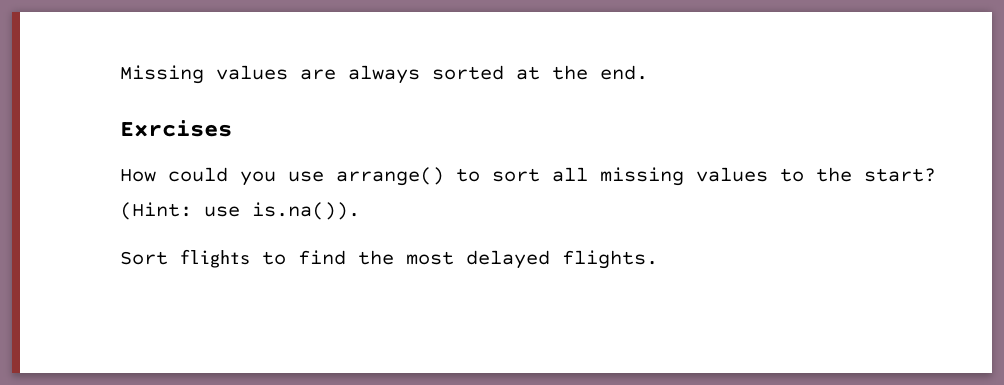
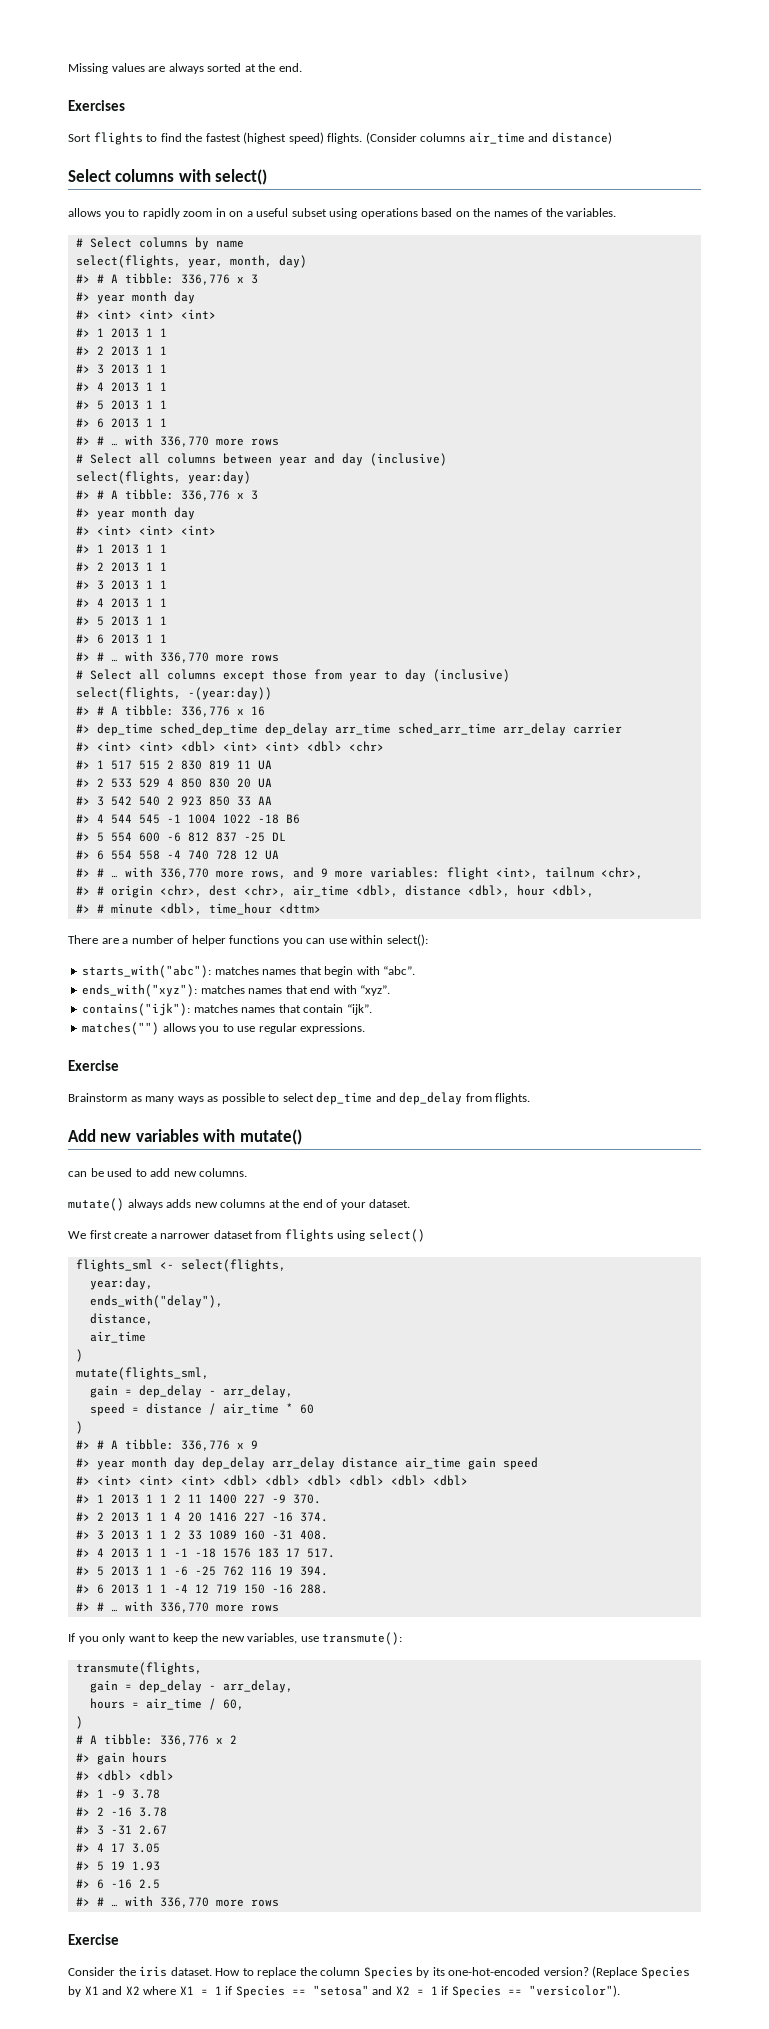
- Exrcises
- How could you use arrange() to sort all missing values to the start? (Hint: use is.na()).
+ Exercises
- Sort flights to find the most delayed flights.
+ Sort flights to find the fastest (highest speed) flights. (Consider columns air_time and distance)
+ Select columns with select()
+ allows you to rapidly zoom in on a useful subset using operations based on the names of the variables.
+ # Select columns by name
+ select(flights, year, month, day)
+ #> # A tibble: 336,776 x 3
+ #> year month day
+ #> <int> <int> <int>
+ #> 1 2013 1 1
+ #> 2 2013 1 1
+ #> 3 2013 1 1
+ #> 4 2013 1 1
+ #> 5 2013 1 1
+ #> 6 2013 1 1
+ #> # … with 336,770 more rows
+ # Select all columns between year and day (inclusive)
+ select(flights, year:day)
+ #> # A tibble: 336,776 x 3
+ #> year month day
+ #> <int> <int> <int>
+ #> 1 2013 1 1
+ #> 2 2013 1 1
+ #> 3 2013 1 1
+ #> 4 2013 1 1
+ #> 5 2013 1 1
+ #> 6 2013 1 1
+ #> # … with 336,770 more rows
+ # Select all columns except those from year to day (inclusive)
+ select(flights, -(year:day))
+ #> # A tibble: 336,776 x 16
+ #> dep_time sched_dep_time dep_delay arr_time sched_arr_time arr_delay carrier
+ #> <int> <int> <dbl> <int> <int> <dbl> <chr>
+ #> 1 517 515 2 830 819 11 UA
+ #> 2 533 529 4 850 830 20 UA
+ #> 3 542 540 2 923 850 33 AA
+ #> 4 544 545 -1 1004 1022 -18 B6
+ #> 5 554 600 -6 812 837 -25 DL
+ #> 6 554 558 -4 740 728 12 UA
+ #> # … with 336,770 more rows, and 9 more variables: flight <int>, tailnum <chr>,
+ #> # origin <chr>, dest <chr>, air_time <dbl>, distance <dbl>, hour <dbl>,
+ #> # minute <dbl>, time_hour <dttm>
+ There are a number of helper functions you can use within select():
+ starts_with("abc"): matches names that begin with “abc”.
+ ends_with("xyz"): matches names that end with “xyz”.
+ contains("ijk"): matches names that contain “ijk”.
+ matches("") allows you to use regular expressions.
+ Exercise
+ Brainstorm as many ways as possible to select dep_time and dep_delay from flights.
+ Add new variables with mutate()
+ can be used to add new columns.
+ mutate() always adds new columns at the end of your dataset.
+ We first create a narrower dataset from flights using select()
+ flights_sml <- select(flights,
+ year:day,
+ ends_with("delay"),
+ distance,
+ air_time
+ )
+ mutate(flights_sml,
+ gain = dep_delay - arr_delay,
+ speed = distance / air_time * 60
+ )
+ #> # A tibble: 336,776 x 9
+ #> year month day dep_delay arr_delay distance air_time gain speed
+ #> <int> <int> <int> <dbl> <dbl> <dbl> <dbl> <dbl> <dbl>
+ #> 1 2013 1 1 2 11 1400 227 -9 370.
+ #> 2 2013 1 1 4 20 1416 227 -16 374.
+ #> 3 2013 1 1 2 33 1089 160 -31 408.
+ #> 4 2013 1 1 -1 -18 1576 183 17 517.
+ #> 5 2013 1 1 -6 -25 762 116 19 394.
+ #> 6 2013 1 1 -4 12 719 150 -16 288.
+ #> # … with 336,770 more rows
+ If you only want to keep the new variables, use transmute():
+ transmute(flights,
+ gain = dep_delay - arr_delay,
+ hours = air_time / 60,
+ )
+ # A tibble: 336,776 x 2
+ #> gain hours
+ #> <dbl> <dbl>
+ #> 1 -9 3.78
+ #> 2 -16 3.78
+ #> 3 -31 2.67
+ #> 4 17 3.05
+ #> 5 19 1.93
+ #> 6 -16 2.5
+ #> # … with 336,770 more rows
+ Exercise
+ Consider the iris dataset. How to replace the column Species by its one-hot-encoded version? (Replace Species by X1 and X2 where X1 = 1 if Species == "setosa" and X2 = 1 if Species == "versicolor").

